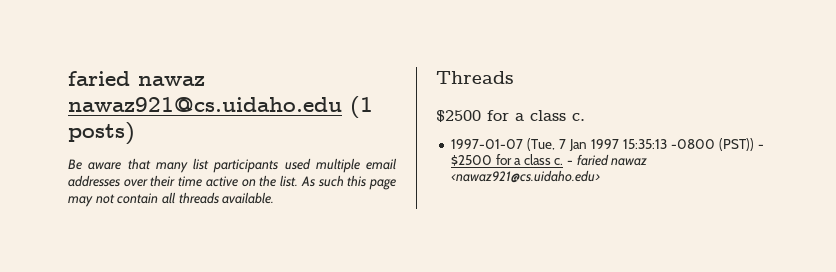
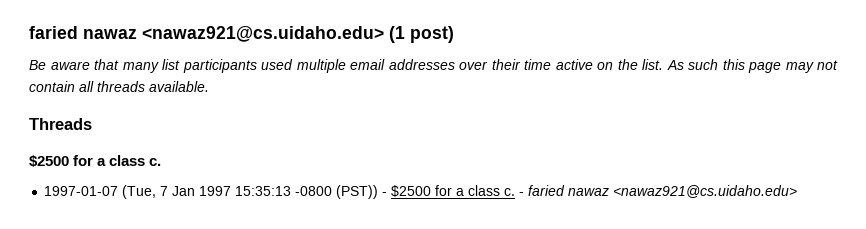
- faried nawaz nawaz921@cs.uidaho.edu (1 posts)
+ faried nawaz <nawaz921@cs.uidaho.edu> (1 post)

